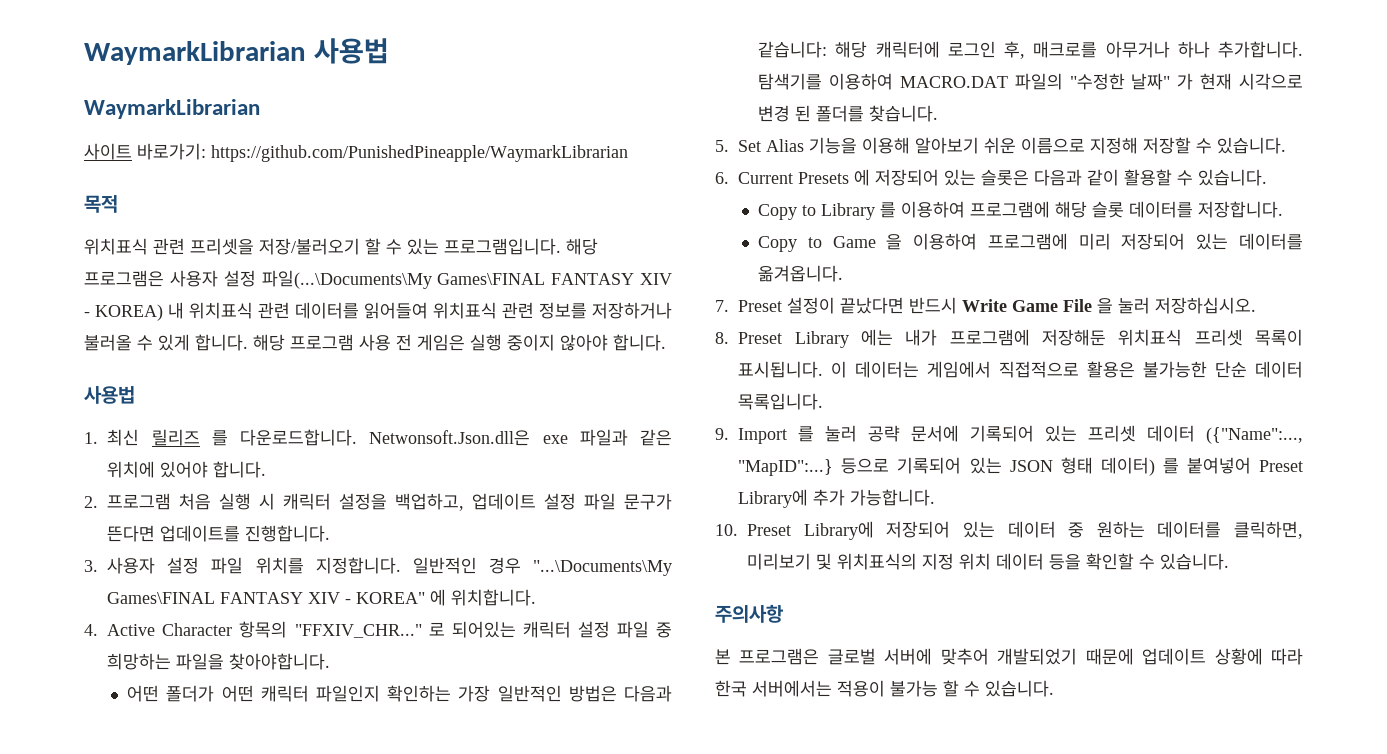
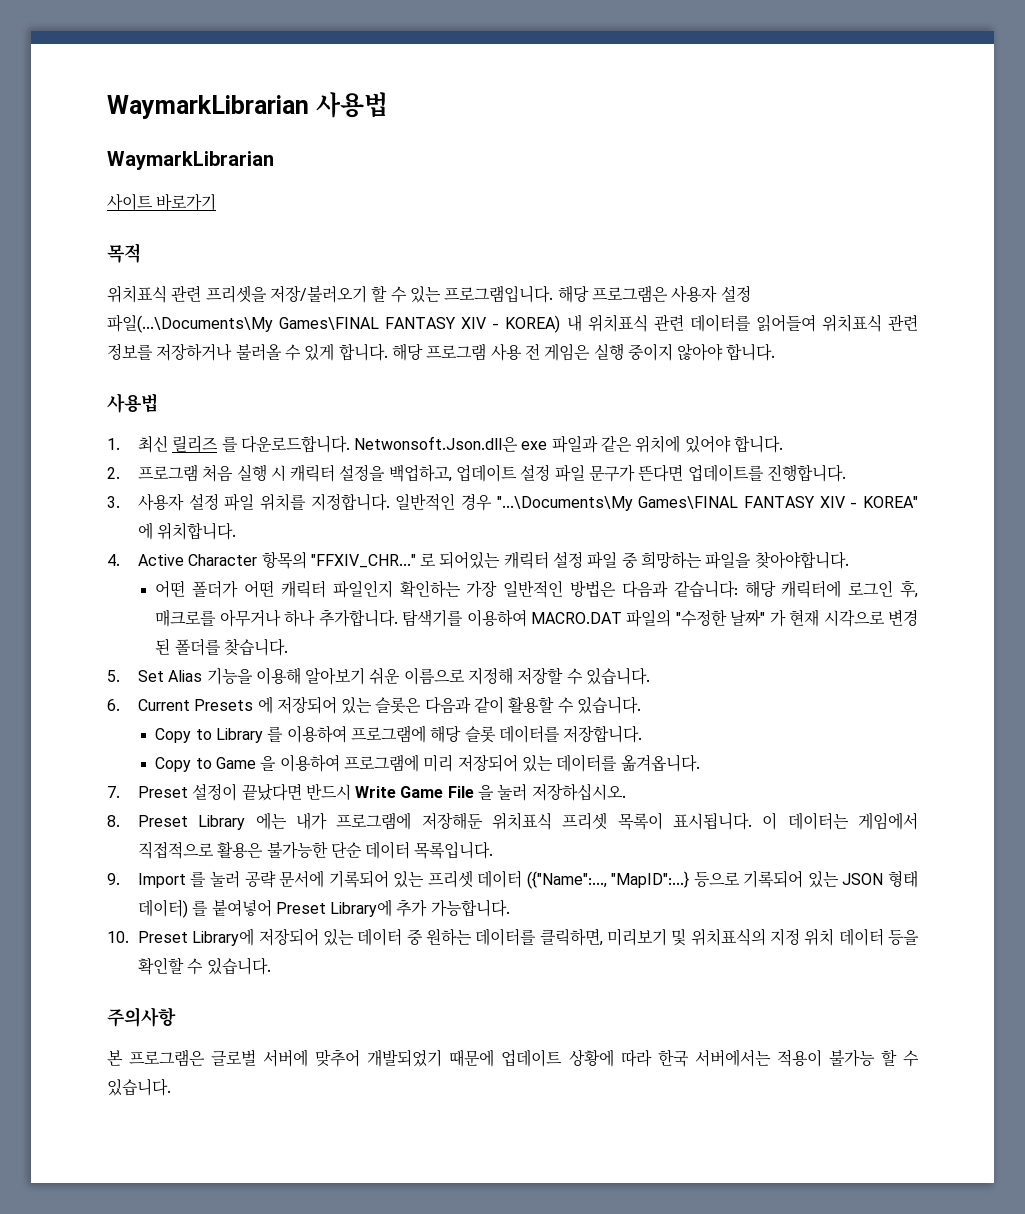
- 사이트 바로가기: https://github.com/PunishedPineapple/WaymarkLibrarian
+ 사이트 바로가기

